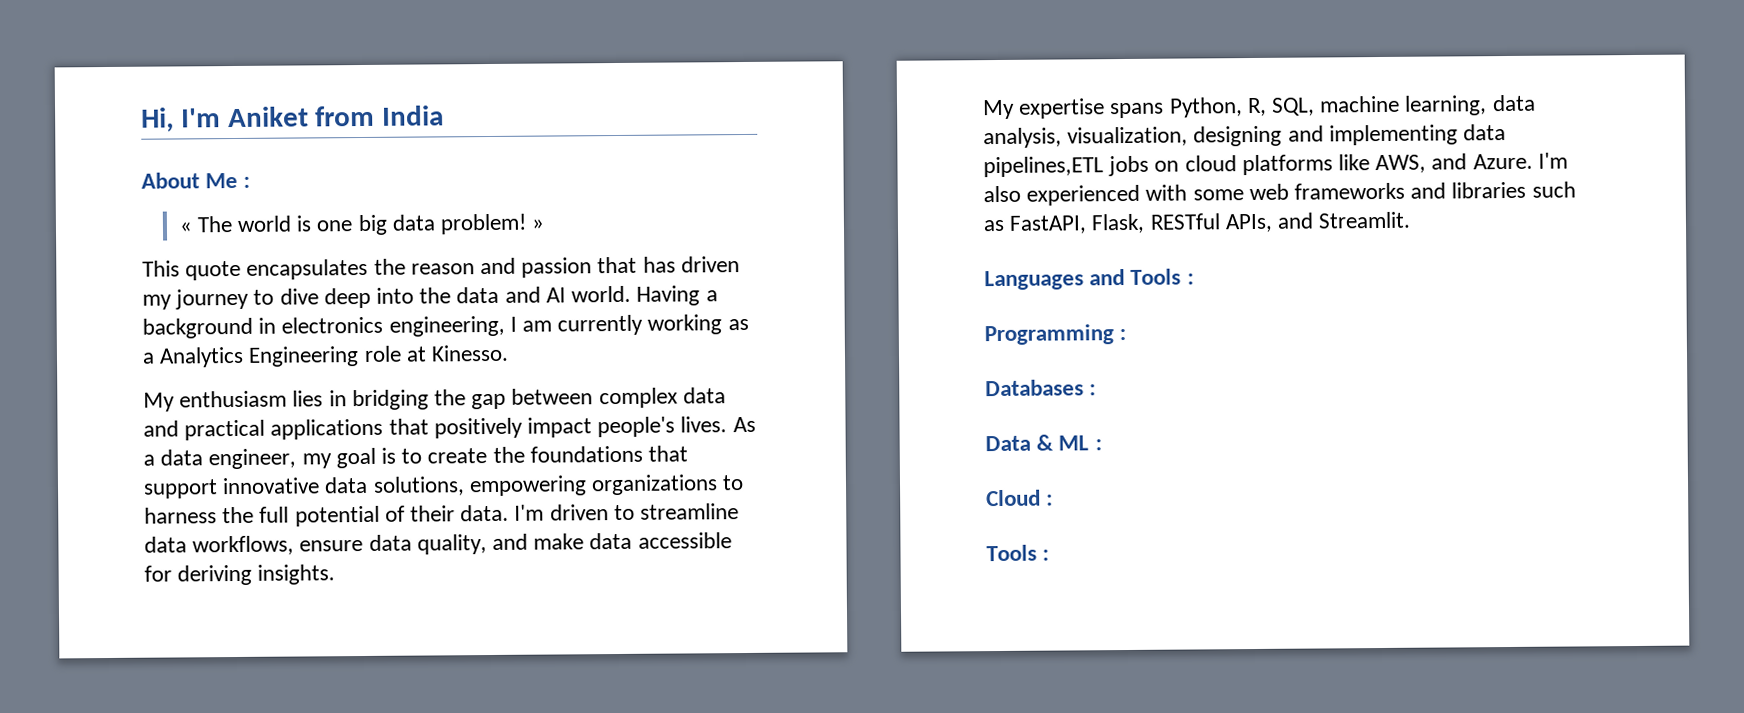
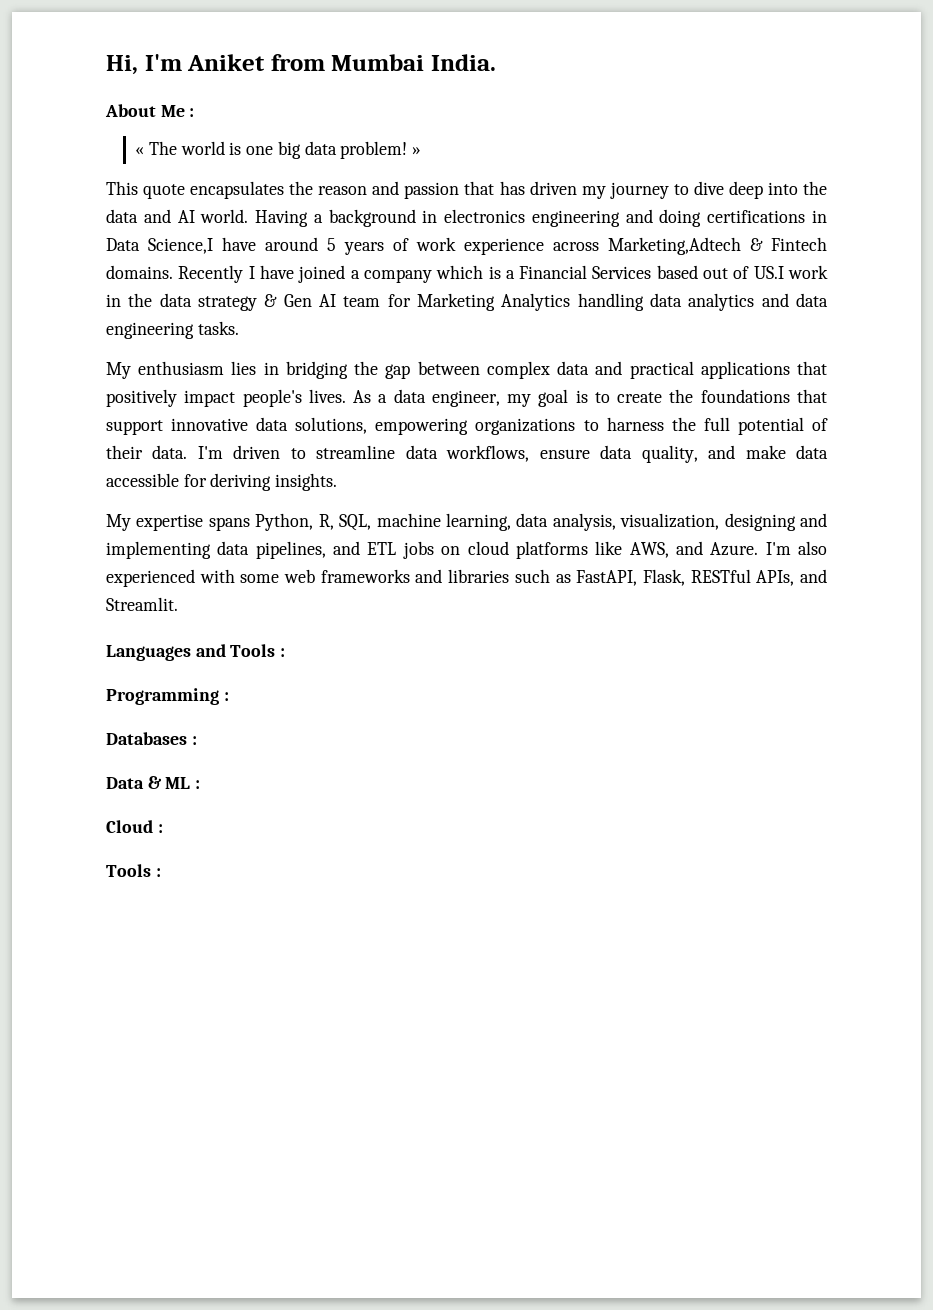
- Hi, I'm Aniket from India
+ Hi, I'm Aniket from Mumbai India.
- Having a background in electronics engineering, I am currently working as a Analytics Engineering role at Kinesso.
+ Having a background in electronics engineering and doing certifications in Data Science,I have around 5 years of work experience across Marketing,Adtech & Fintech domains. Recently I have joined a company which is a Financial Services based out of US.I work in the data strategy & Gen AI team for Marketing Analytics handling data analytics and data engineering tasks.
- My expertise spans Python, R, SQL, machine learning, data analysis, visualization, designing and implementing data pipelines,ETL jobs on cloud platforms like AWS, and Azure.
+ My expertise spans Python, R, SQL, machine learning, data analysis, visualization, designing and implementing data pipelines, and ETL jobs on cloud platforms like AWS, and Azure.

